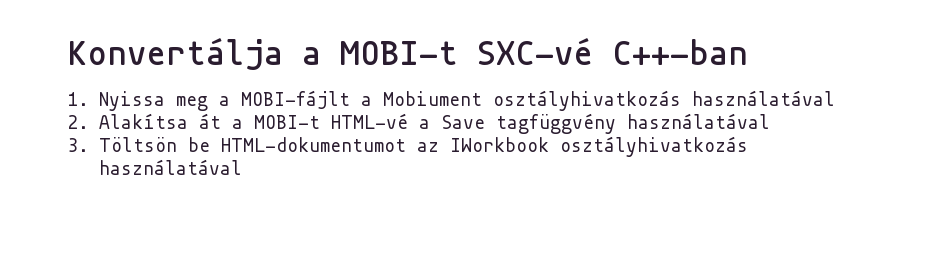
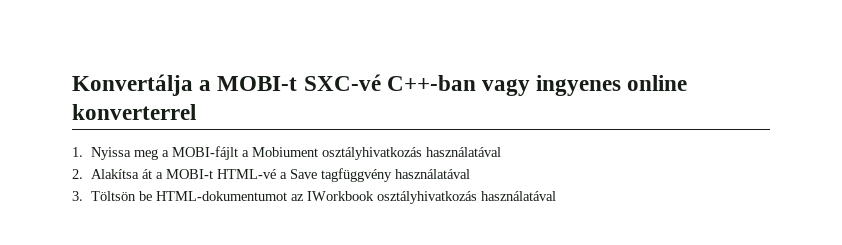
- Konvertálja a MOBI-t SXC-vé C++-ban
+ Konvertálja a MOBI-t SXC-vé C++-ban vagy ingyenes online konverterrel

